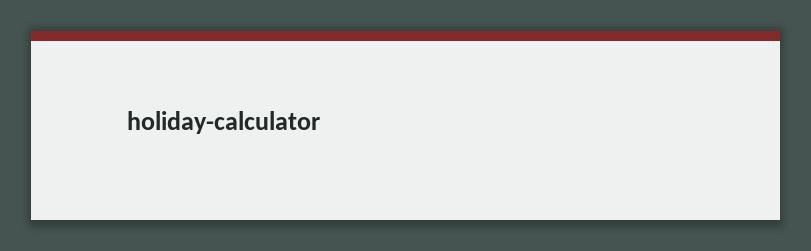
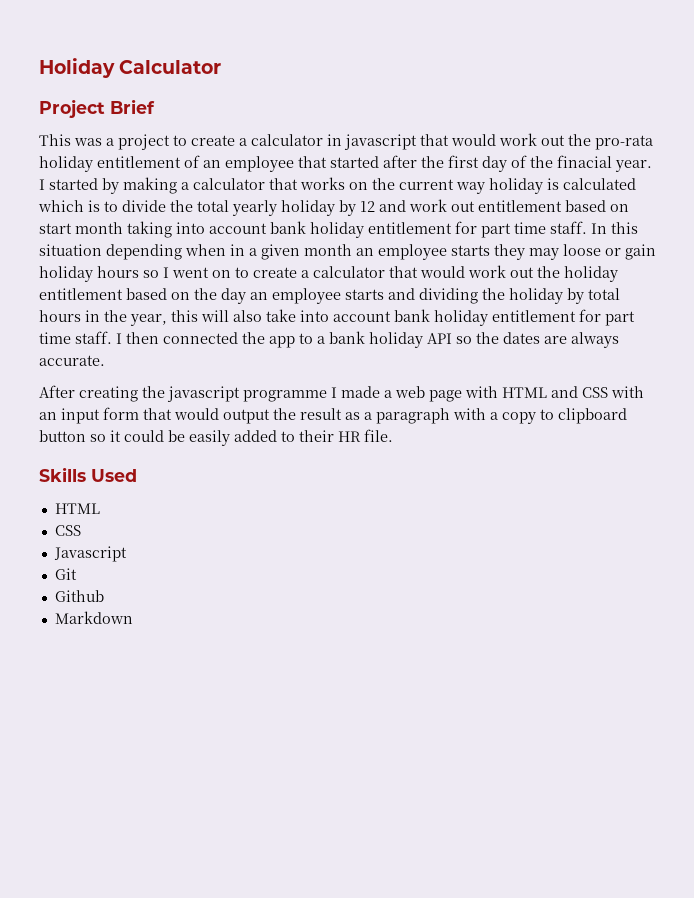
- holiday-calculator
+ Holiday Calculator
+ Project Brief
+ This was a project to create a calculator in javascript that would work out the pro-rata holiday entitlement of an employee that started after the first day of the finacial year. I started by making a calculator that works on the current way holiday is calculated which is to divide the total yearly holiday by 12 and work out entitlement based on start month taking into account bank holiday entitlement for part time staff. In this situation depending when in a given month an employee starts they may loose or gain holiday hours so I went on to create a calculator that would work out the holiday entitlement based on the day an employee starts and dividing the holiday by total hours in the year, this will also take into account bank holiday entitlement for part time staff. I then connected the app to a bank holiday API so the dates are always accurate.
+ After creating the javascript programme I made a web page with HTML and CSS with an input form that would output the result as a paragraph with a copy to clipboard button so it could be easily added to their HR file.
+ Skills Used
+ HTML
+ CSS
+ Javascript
+ Git
+ Github
+ Markdown

